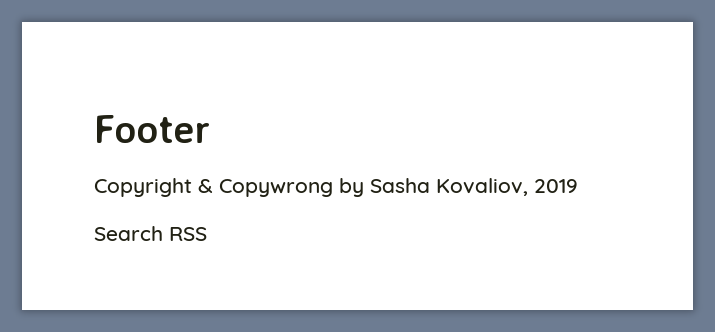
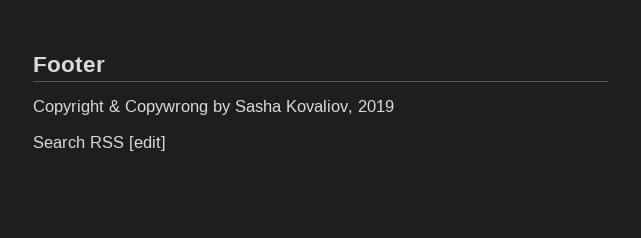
- Search RSS
+ Search RSS [edit]

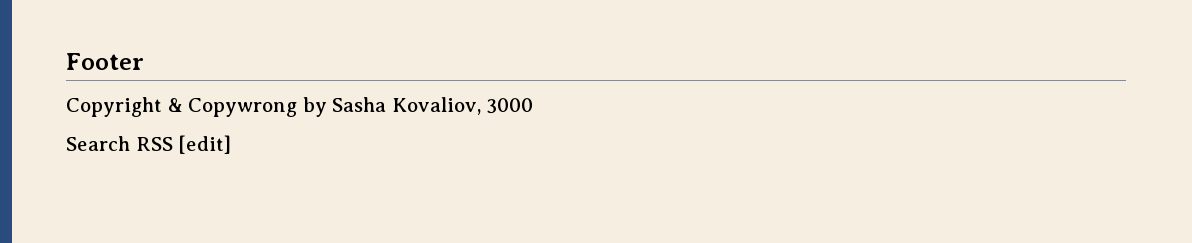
- Copyright & Copywrong by Sasha Kovaliov, 2019
+ Copyright & Copywrong by Sasha Kovaliov, 3000

